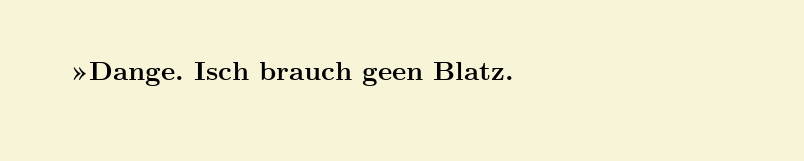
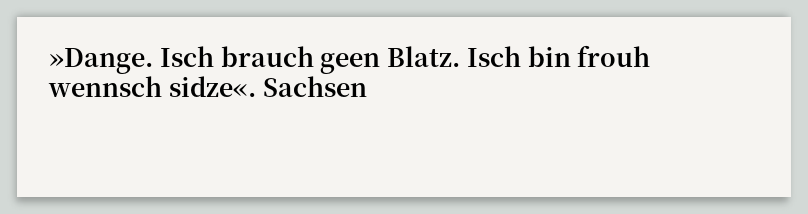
+ Isch bin frouh wennsch sidze«. Sachsen

